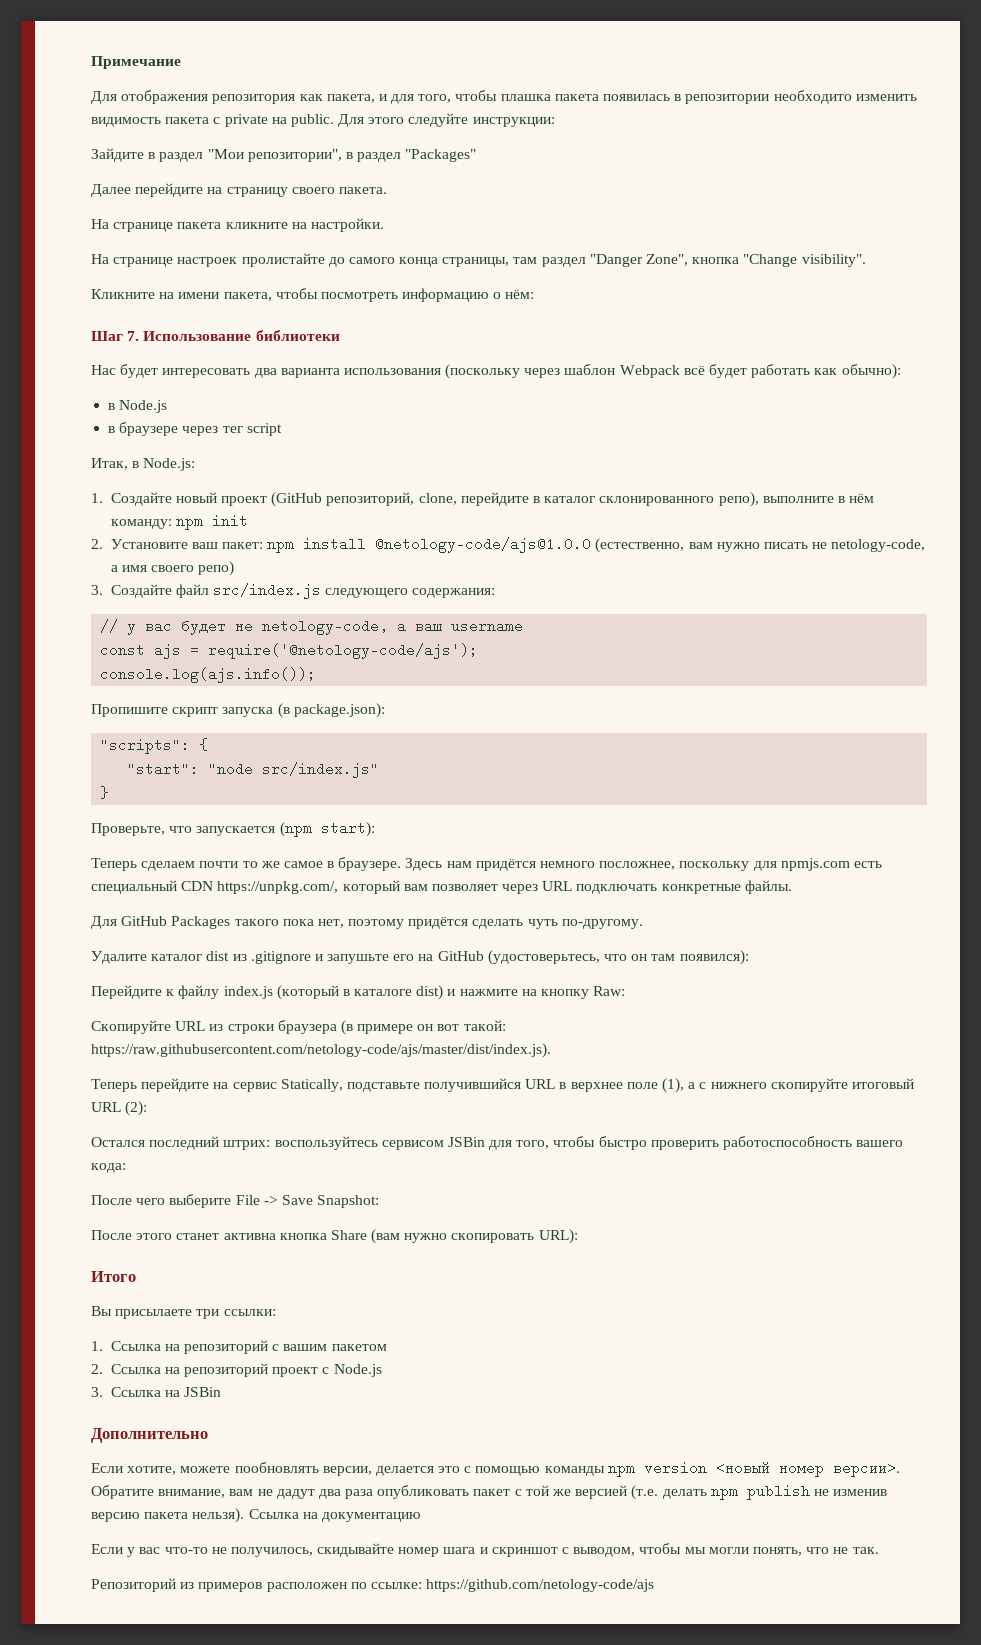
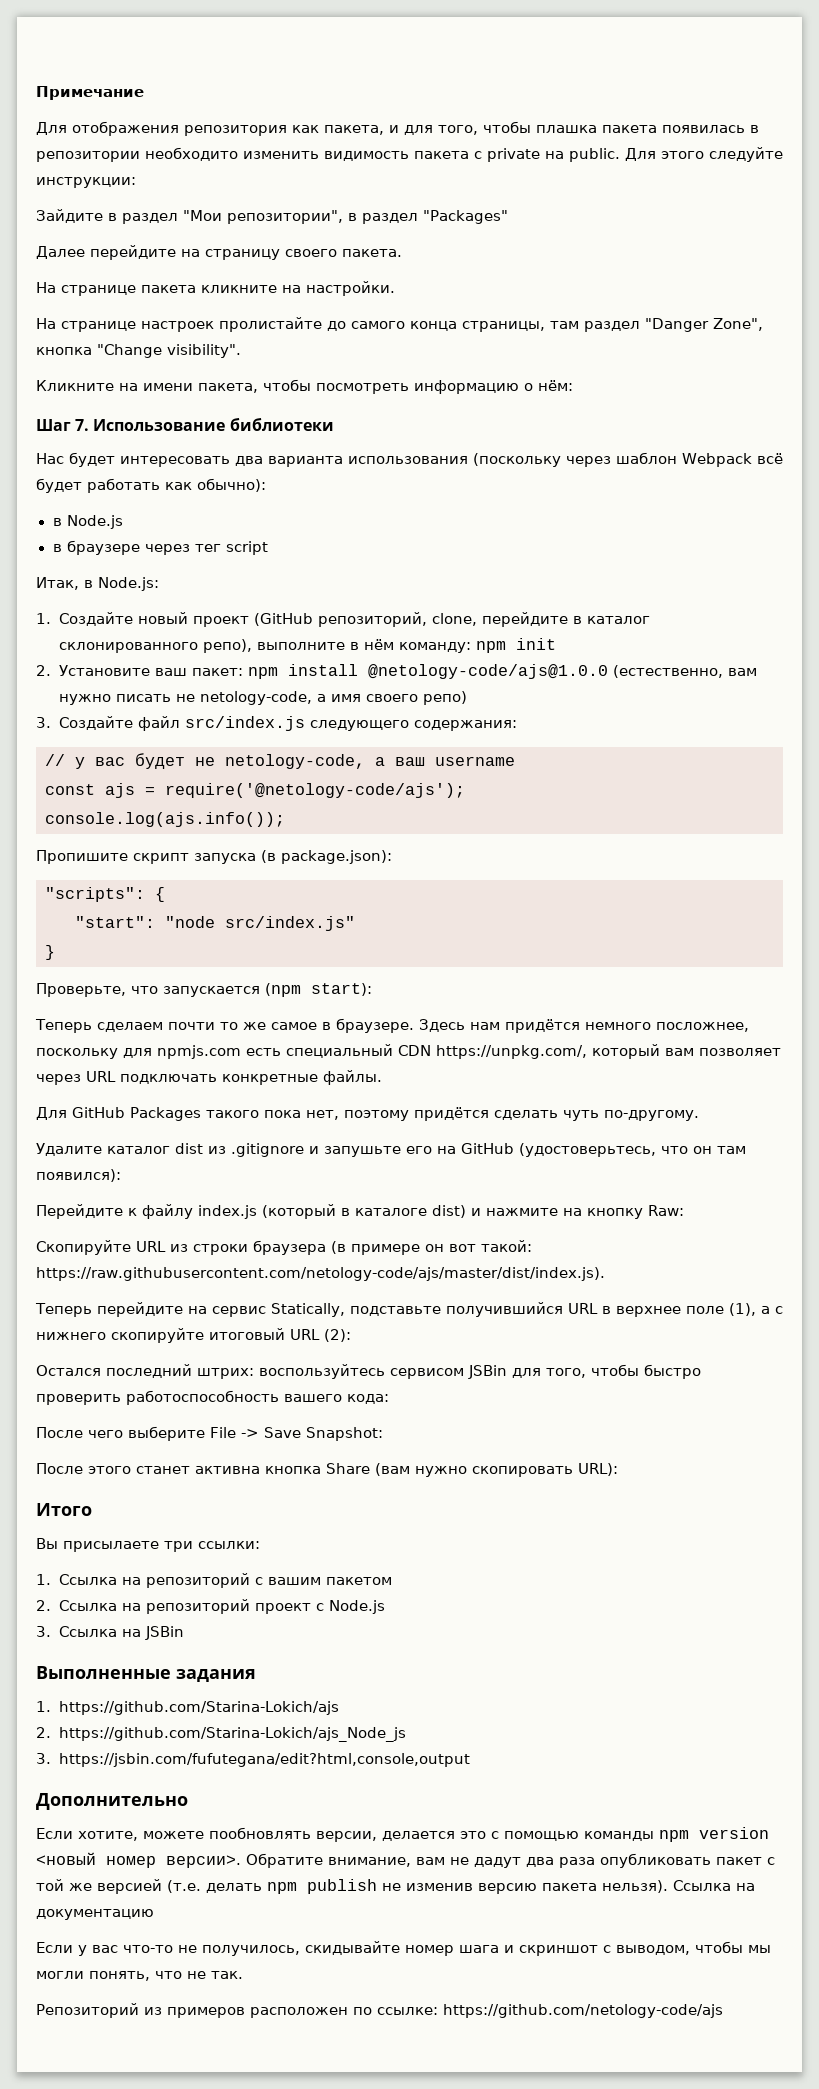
+ Выполненные задания
+ 1. https://github.com/Starina-Lokich/ajs
+ 2. https://github.com/Starina-Lokich/ajs_Node_js
+ 3. https://jsbin.com/fufutegana/edit?html,console,output

